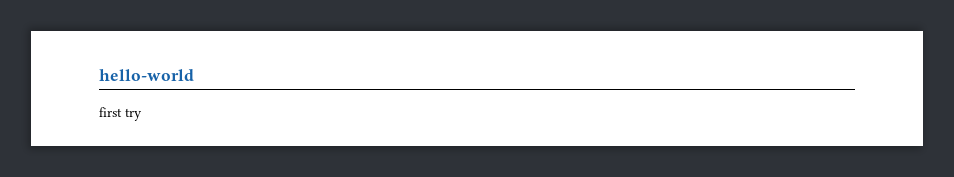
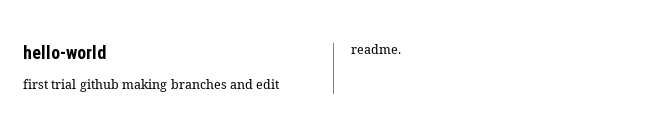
- first try
+ first trial github making branches and edit readme.

